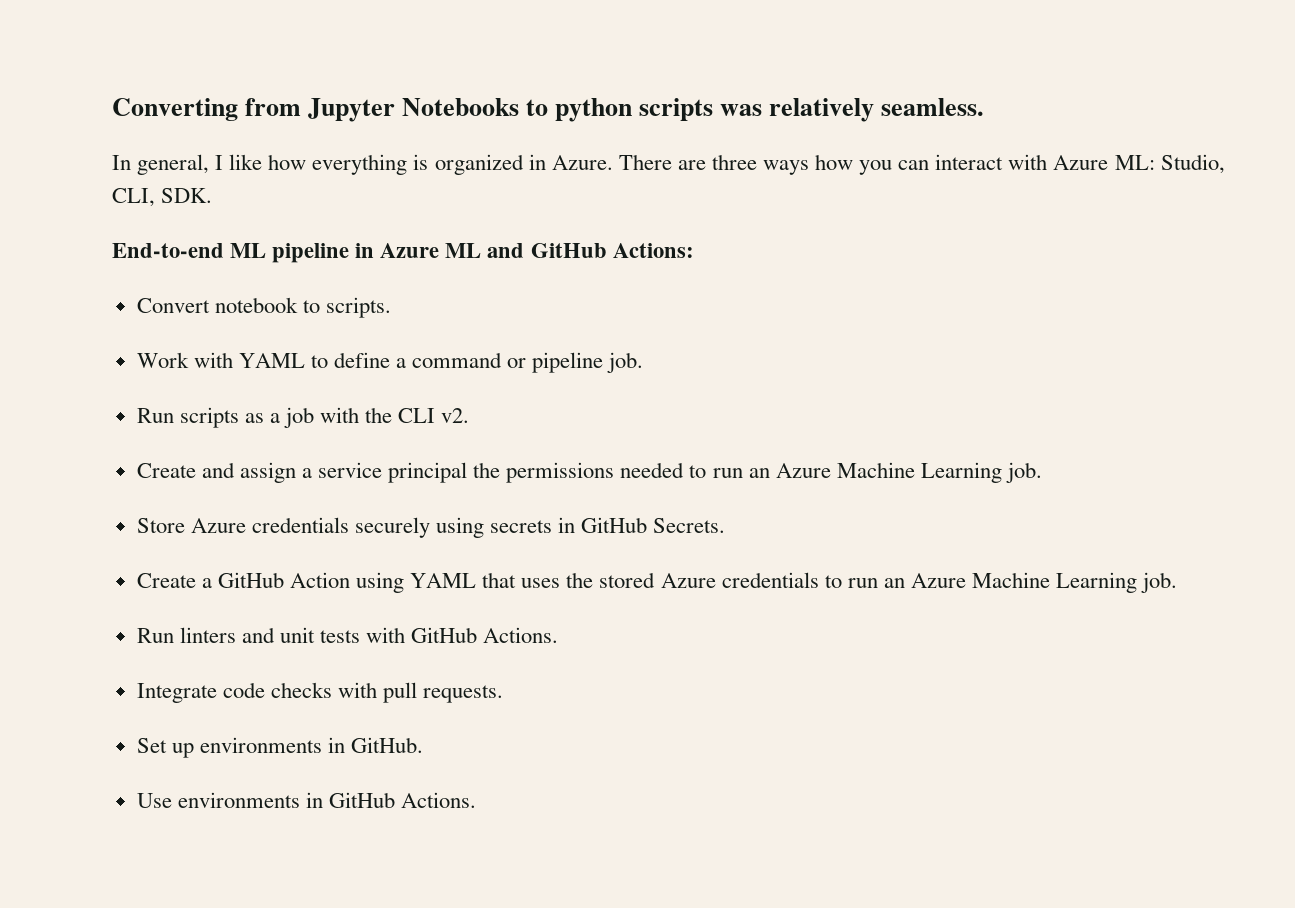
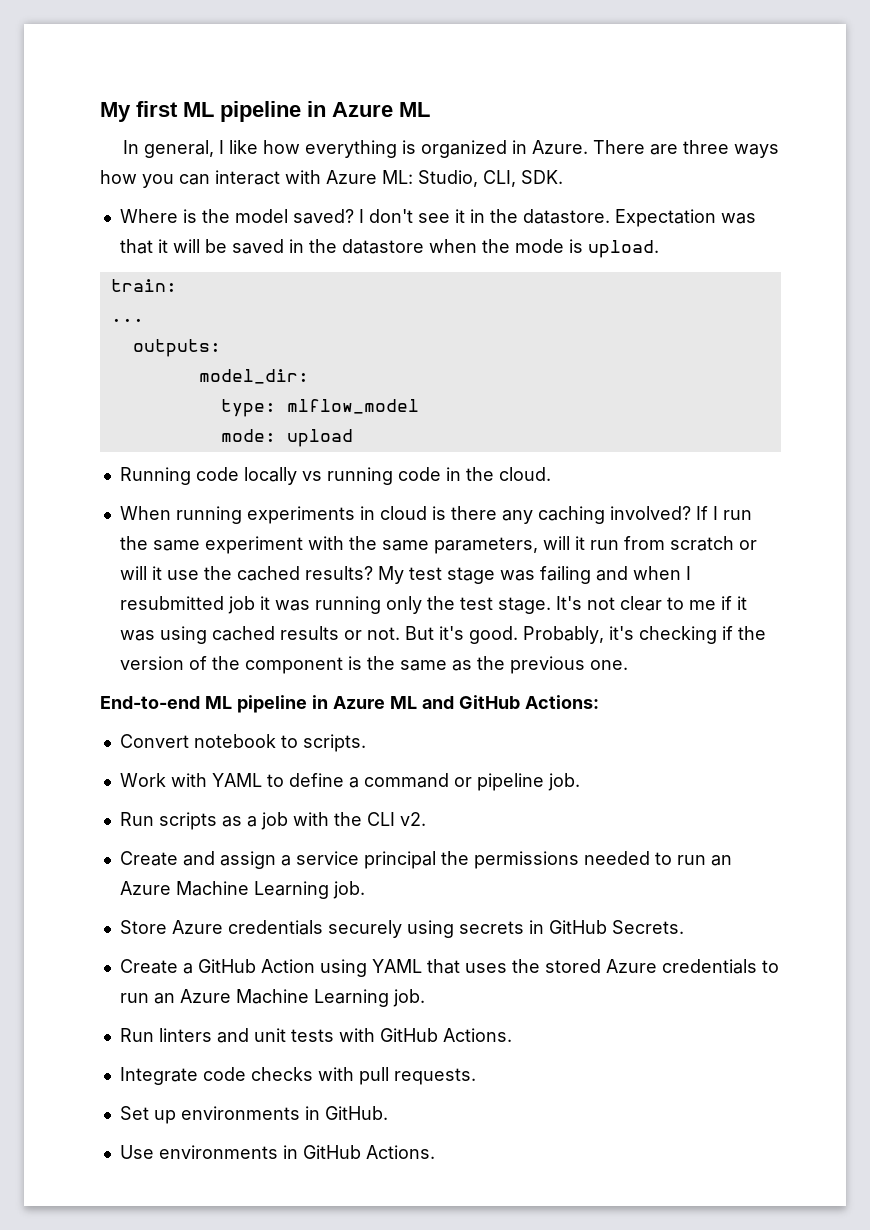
- Converting from Jupyter Notebooks to python scripts was relatively seamless.
+ My first ML pipeline in Azure ML
+ Where is the model saved? I don't see it in the datastore. Expectation was that it will be saved in the datastore when the mode is upload.
+ train:
+ ...
+ outputs:
+ model_dir:
+ type: mlflow_model
+ mode: upload
+ Running code locally vs running code in the cloud.
+ When running experiments in cloud is there any caching involved? If I run the same experiment with the same parameters, will it run from scratch or will it use the cached results? My test stage was failing and when I resubmitted job it was running only the test stage. It's not clear to me if it was using cached results or not. But it's good. Probably, it's checking if the version of the component is the same as the previous one.

